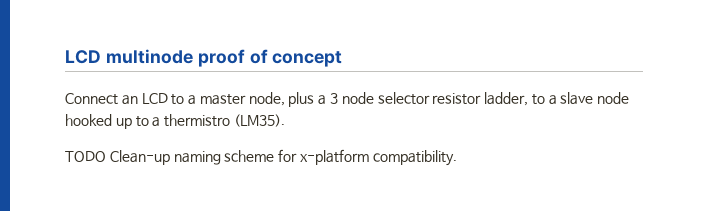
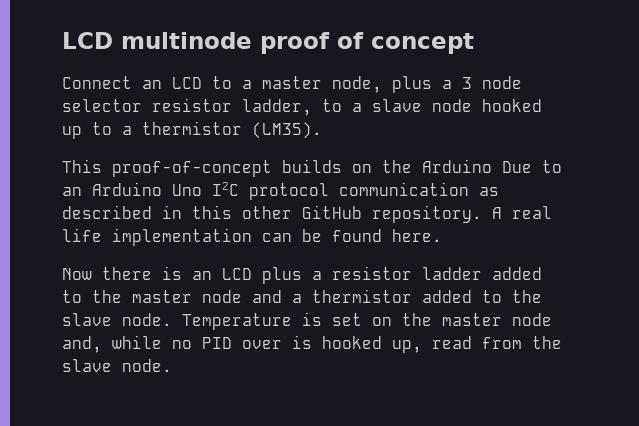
- Connect an LCD to a master node, plus a 3 node selector resistor ladder, to a slave node hooked up to a thermistro (LM35).
+ Connect an LCD to a master node, plus a 3 node selector resistor ladder, to a slave node hooked up to a thermistor (LM35).
- TODO Clean-up naming scheme for x-platform compatibility.
+ This proof-of-concept builds on the Arduino Due to an Arduino Uno I2C protocol communication as described in this other GitHub repository. A real life implementation can be found here.
+ Now there is an LCD plus a resistor ladder added to the master node and a thermistor added to the slave node. Temperature is set on the master node and, while no PID over is hooked up, read from the slave node.

